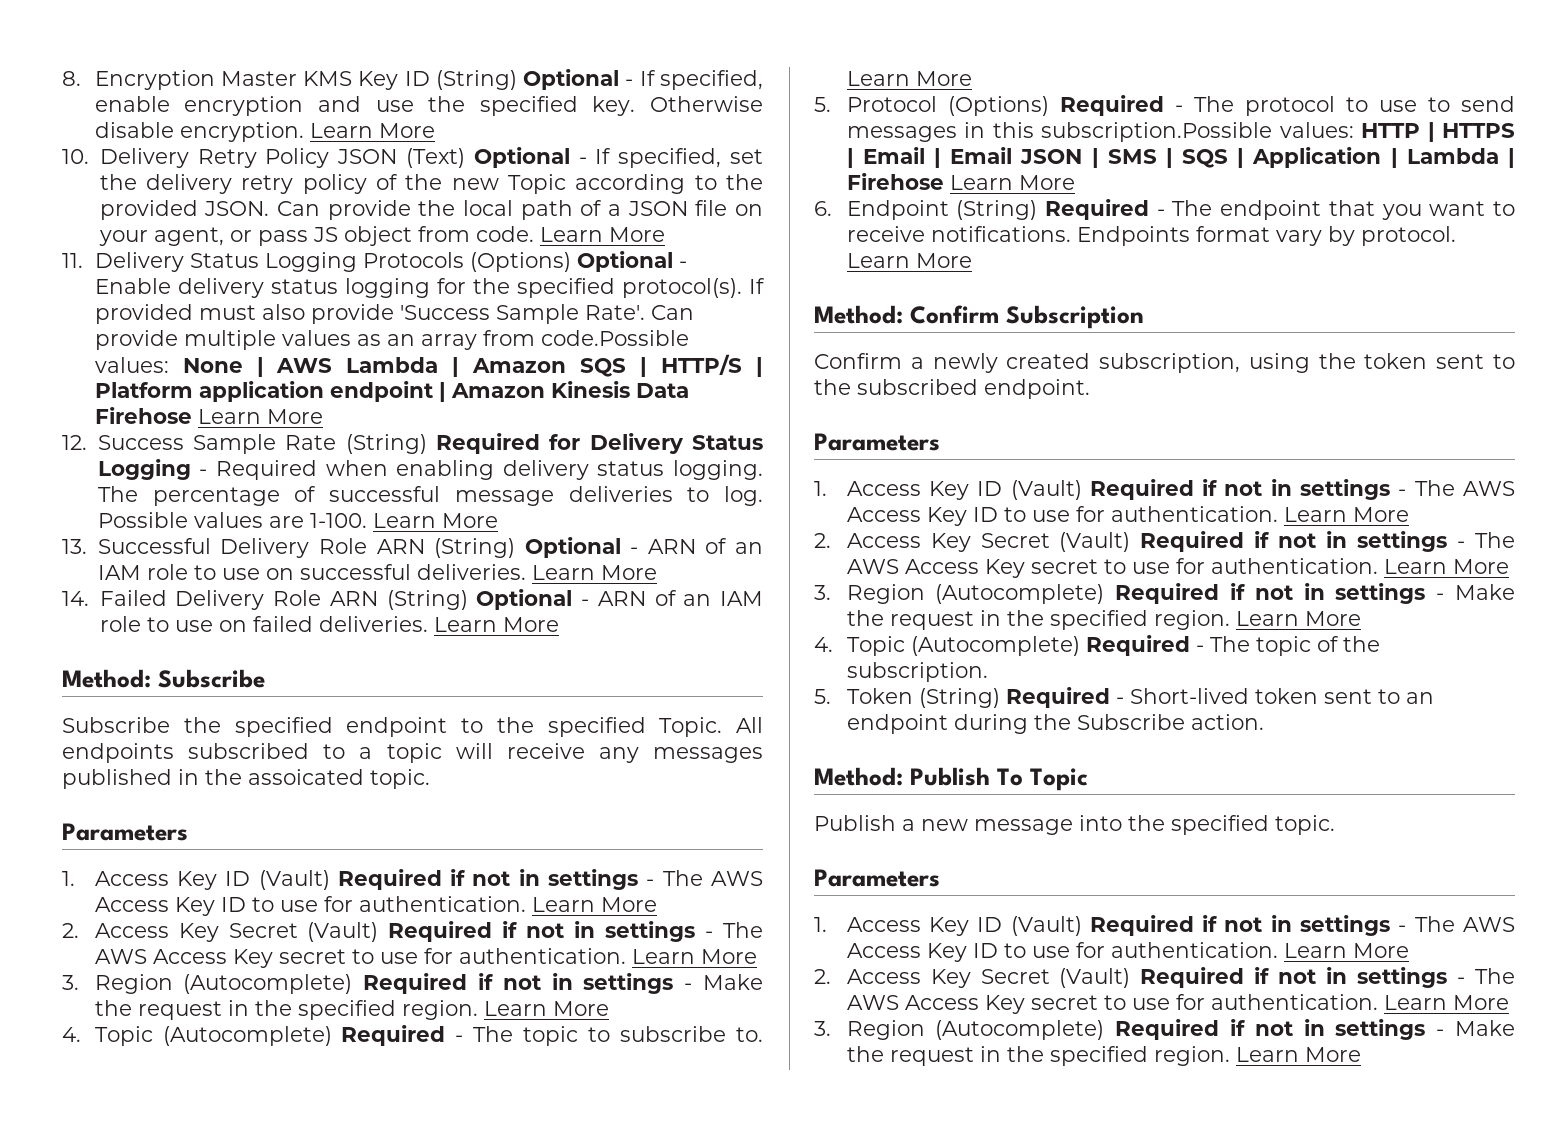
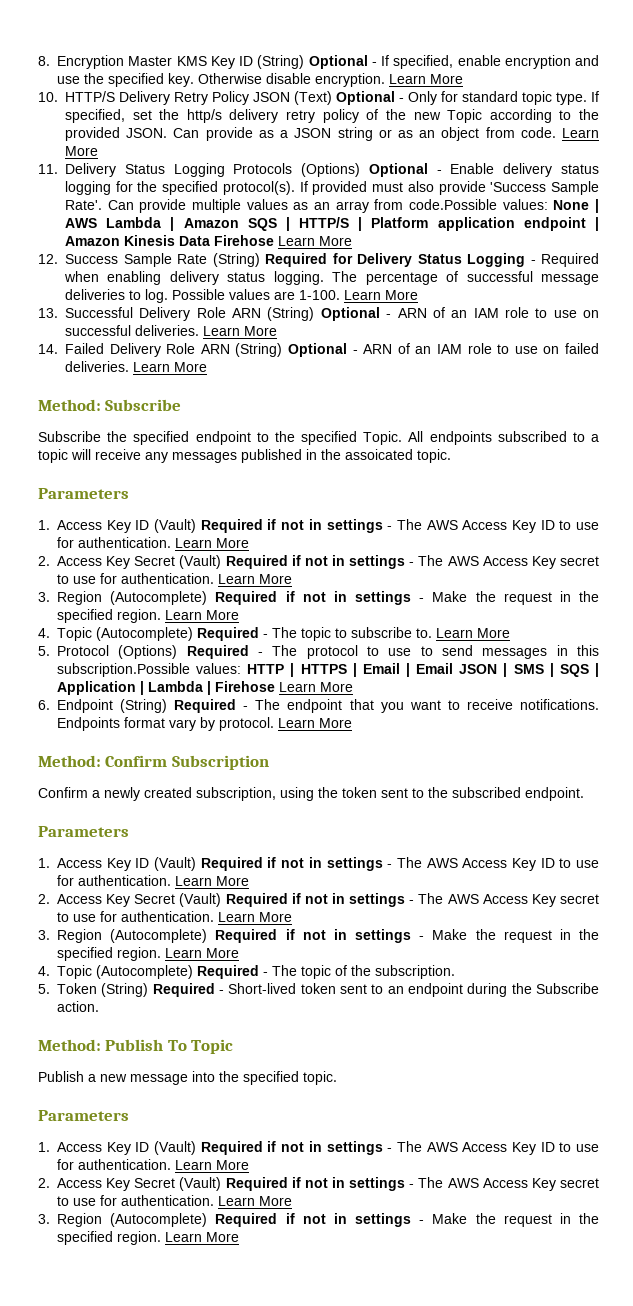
- 10. Delivery Retry Policy JSON (Text) Optional - If specified, set the delivery retry policy of the new Topic according to the provided JSON.
+ 10. HTTP/S Delivery Retry Policy JSON (Text) Optional - Only for standard topic type. If specified, set the http/s delivery retry policy of the new Topic according to the provided JSON.
- Can provide the local path of a JSON file on your agent, or pass JS object from code.
+ Can provide as a JSON string or as an object from code.

